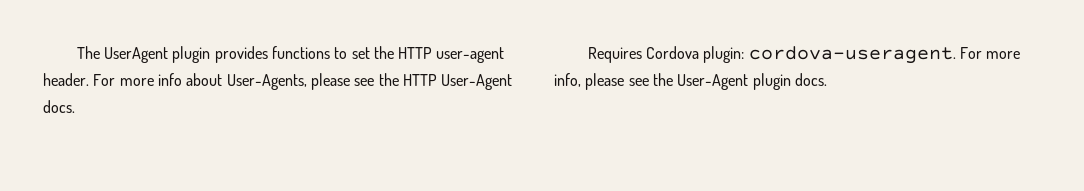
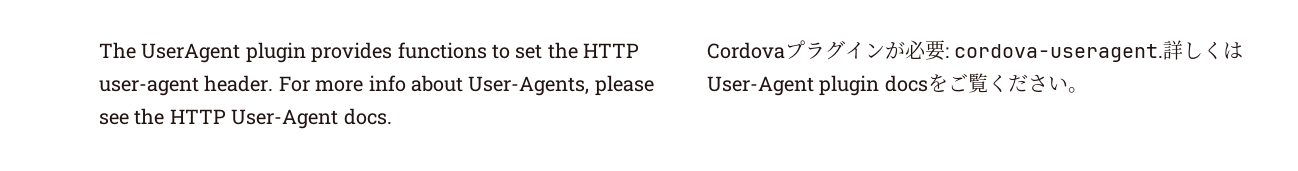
- Requires Cordova plugin: cordova-useragent. For more info, please see the User-Agent plugin docs.
+ Cordovaプラグインが必要: cordova-useragent.詳しくはUser-Agent plugin docsをご覧ください。

